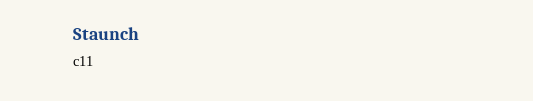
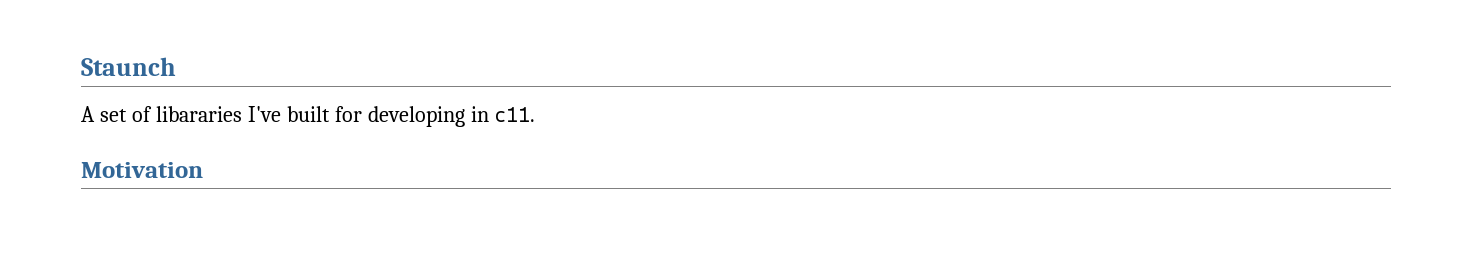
- c11
+ A set of libararies I've built for developing in c11.
+ Motivation

